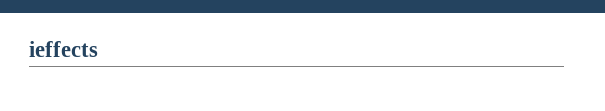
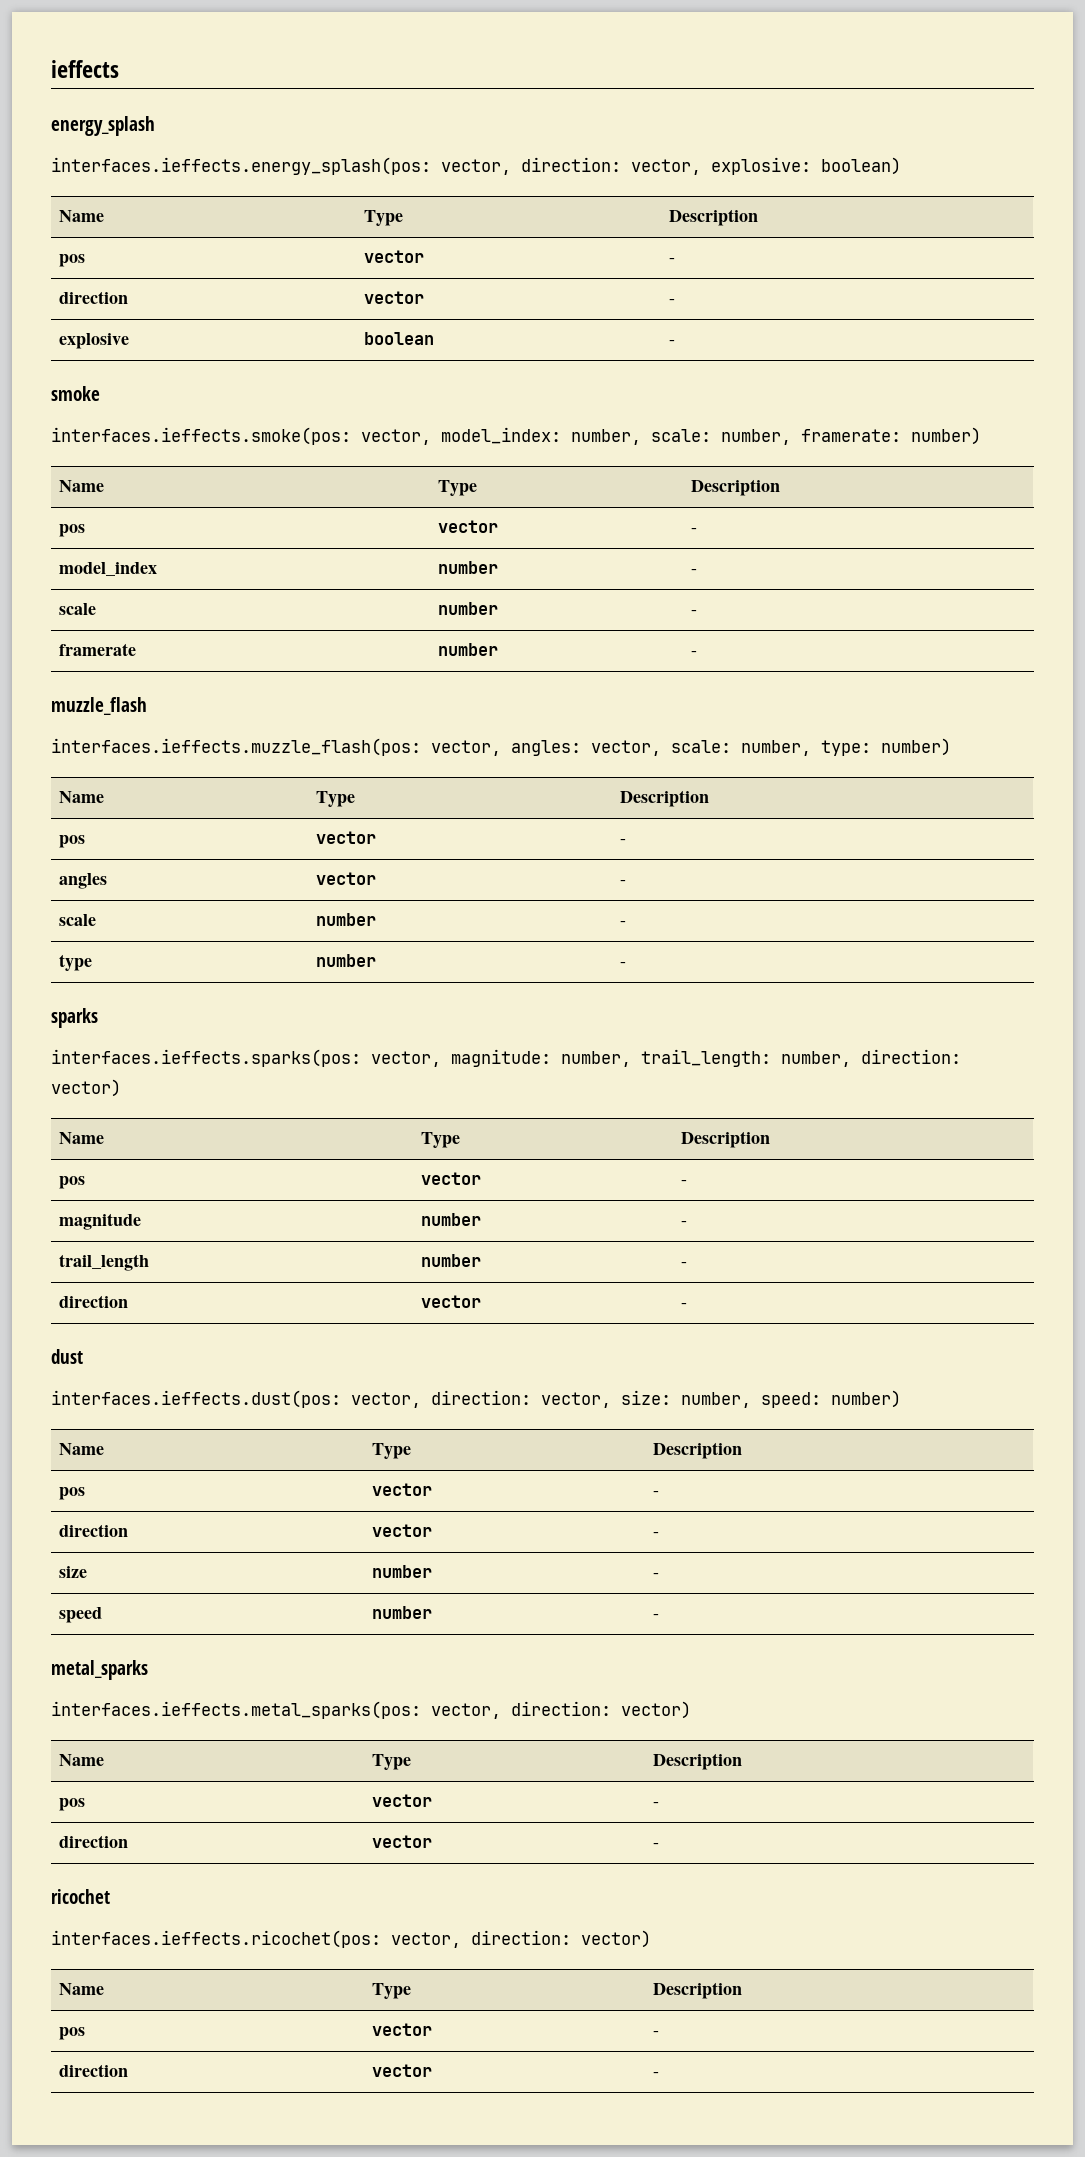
+ energy_splash
+ interfaces.ieffects.energy_splash(pos: vector, direction: vector, explosive: boolean)
+ Name | Type | Description
+ pos | vector | -
+ direction | vector | -
+ explosive | boolean | -
+ smoke
+ interfaces.ieffects.smoke(pos: vector, model_index: number, scale: number, framerate: number)
+ Name | Type | Description
+ pos | vector | -
+ model_index | number | -
+ scale | number | -
+ framerate | number | -
+ muzzle_flash
+ interfaces.ieffects.muzzle_flash(pos: vector, angles: vector, scale: number, type: number)
+ Name | Type | Description
+ pos | vector | -
+ angles | vector | -
+ scale | number | -
+ type | number | -
+ sparks
+ interfaces.ieffects.sparks(pos: vector, magnitude: number, trail_length: number, direction: vector)
+ Name | Type | Description
+ pos | vector | -
+ magnitude | number | -
+ trail_length | number | -
+ direction | vector | -
+ dust
+ interfaces.ieffects.dust(pos: vector, direction: vector, size: number, speed: number)
+ Name | Type | Description
+ pos | vector | -
+ direction | vector | -
+ size | number | -
+ speed | number | -
+ metal_sparks
+ interfaces.ieffects.metal_sparks(pos: vector, direction: vector)
+ Name | Type | Description
+ pos | vector | -
+ direction | vector | -
+ ricochet
+ interfaces.ieffects.ricochet(pos: vector, direction: vector)
+ Name | Type | Description
+ pos | vector | -
+ direction | vector | -

